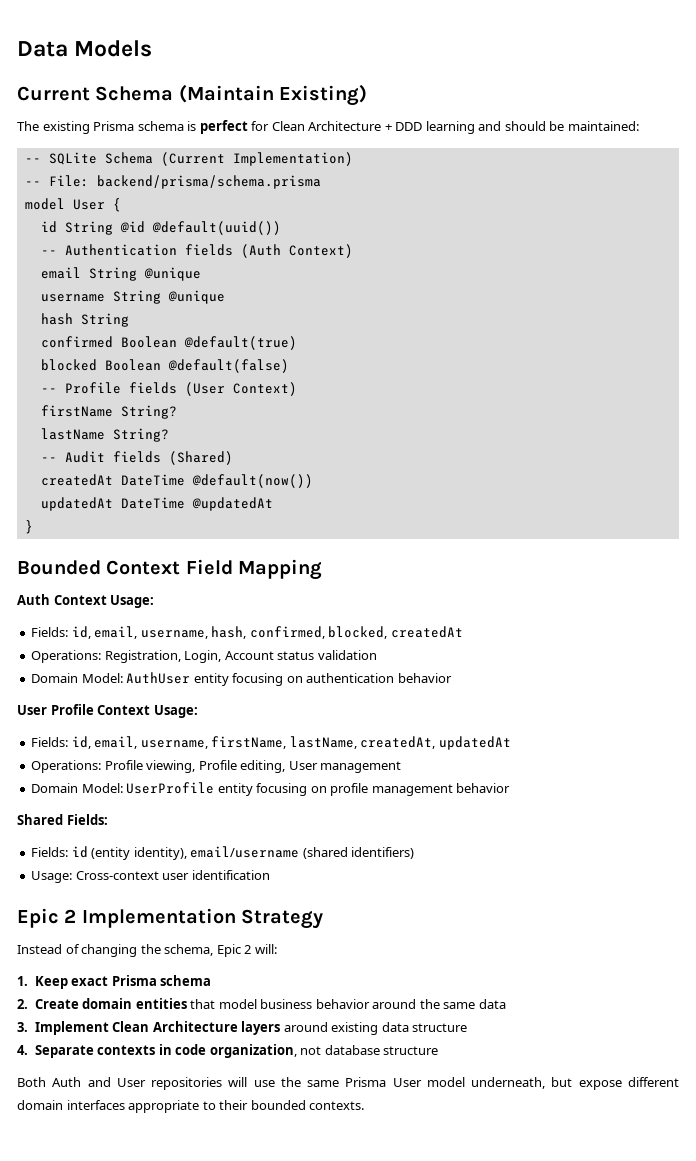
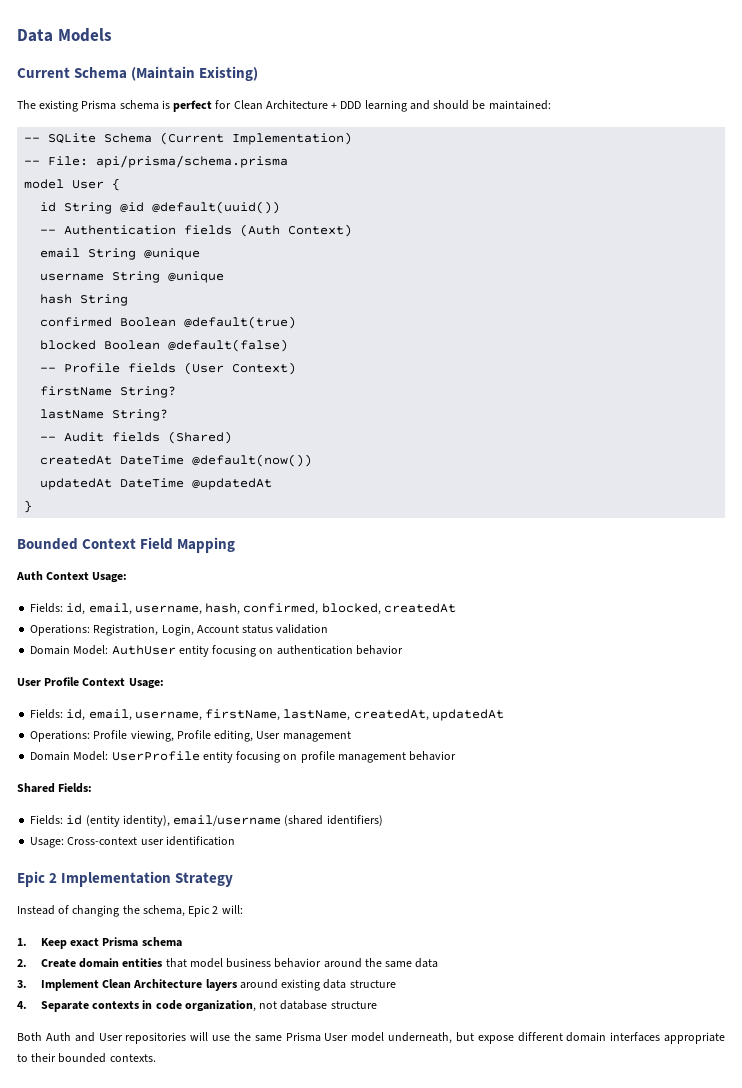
- -- File: backend/prisma/schema.prisma
+ -- File: api/prisma/schema.prisma

